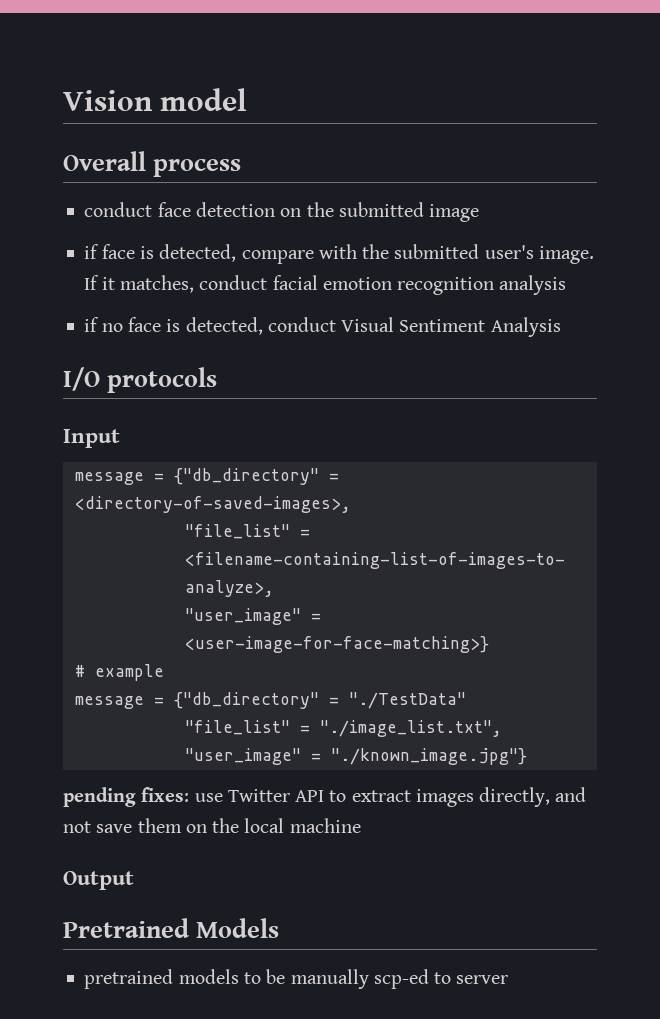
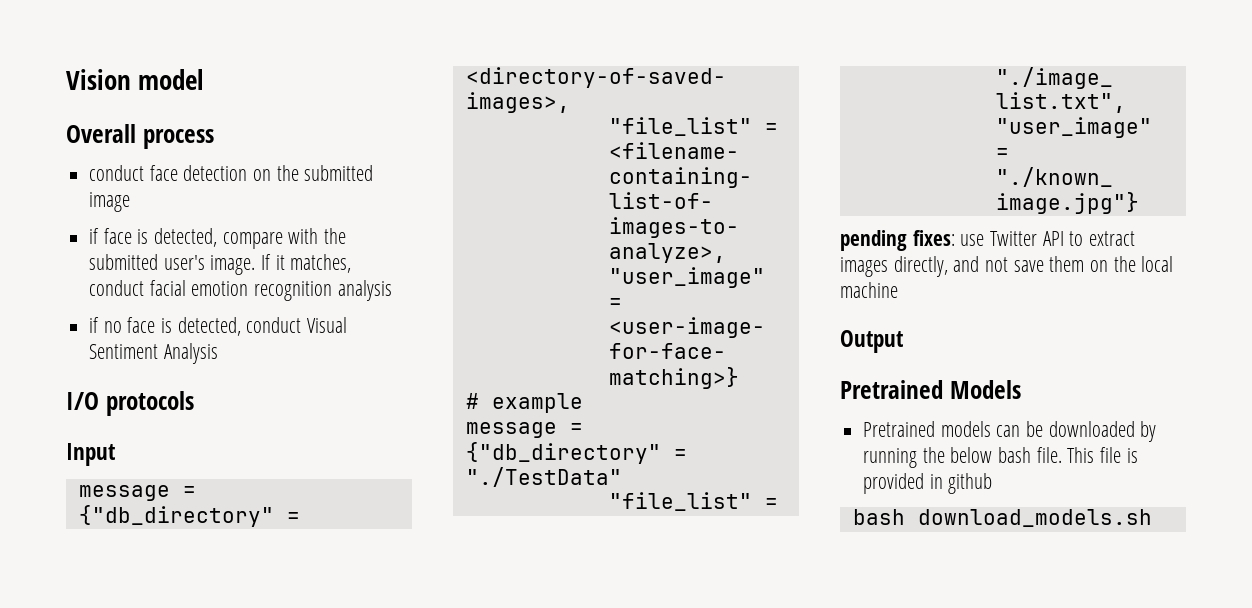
- pretrained models to be manually scp-ed to server
+ Pretrained models can be downloaded by running the below bash file. This file is provided in github
+ bash download_models.sh

